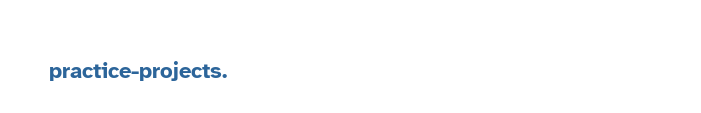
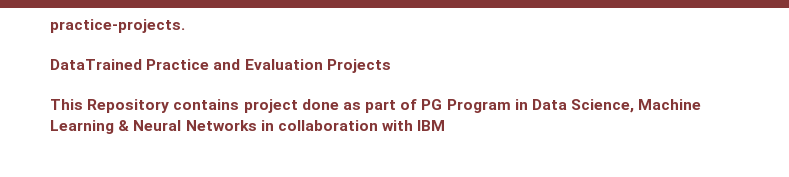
+ DataTrained Practice and Evaluation Projects
+ This Repository contains project done as part of PG Program in Data Science, Machine Learning & Neural Networks in collaboration with IBM

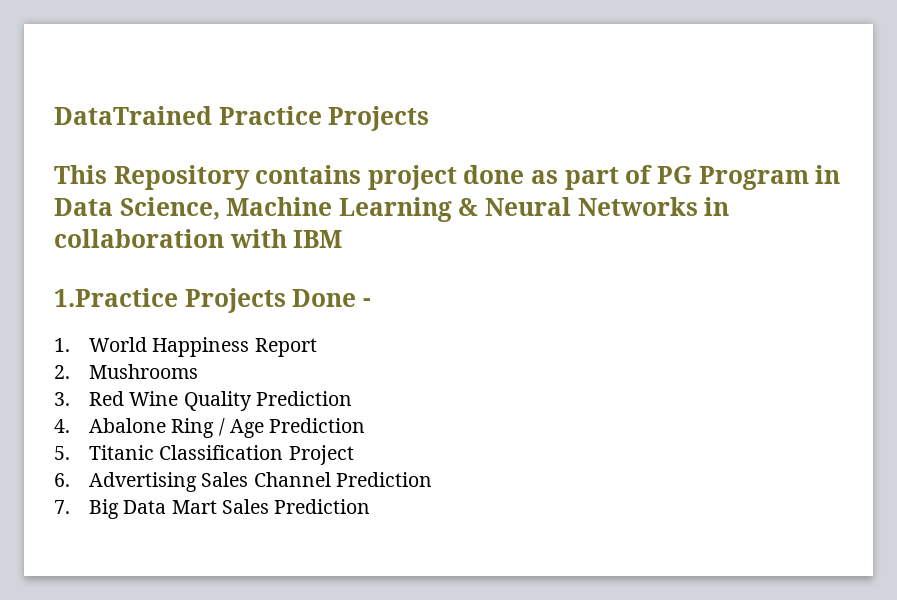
- practice-projects.
- DataTrained Practice and Evaluation Projects
+ DataTrained Practice Projects
+ 1.Practice Projects Done -
+ 1. World Happiness Report
+ 2. Mushrooms
+ 3. Red Wine Quality Prediction
+ 4. Abalone Ring / Age Prediction
+ 5. Titanic Classification Project
+ 6. Advertising Sales Channel Prediction
+ 7. Big Data Mart Sales Prediction

